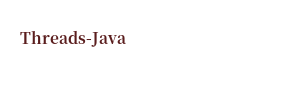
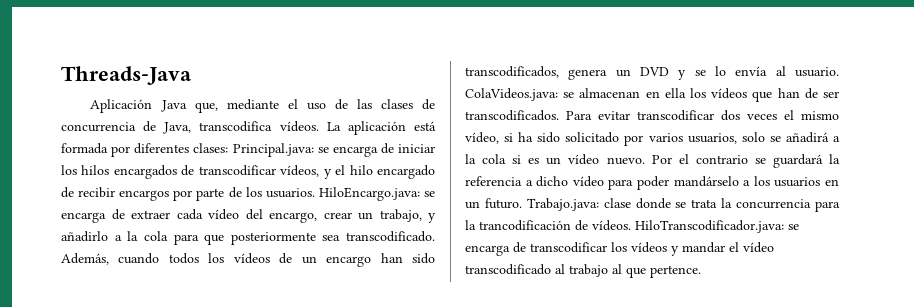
+ Aplicación Java que, mediante el uso de las clases de concurrencia de Java, transcodifica vídeos. La aplicación está formada por diferentes clases: Principal.java: se encarga de iniciar los hilos encargados de transcodificar vídeos, y el hilo encargado de recibir encargos por parte de los usuarios. HiloEncargo.java: se encarga de extraer cada vídeo del encargo, crear un trabajo, y añadirlo a la cola para que posteriormente sea transcodificado. Además, cuando todos los vídeos de un encargo han sido transcodificados, genera un DVD y se lo envía al usuario. ColaVideos.java: se almacenan en ella los vídeos que han de ser transcodificados. Para evitar transcodificar dos veces el mismo vídeo, si ha sido solicitado por varios usuarios, solo se añadirá a la cola si es un vídeo nuevo. Por el contrario se guardará la referencia a dicho vídeo para poder mandárselo a los usuarios en un futuro. Trabajo.java: clase donde se trata la concurrencia para la trancodificación de vídeos. HiloTranscodificador.java: se encarga de transcodificar los vídeos y mandar el vídeo transcodificado al trabajo al que pertence.

